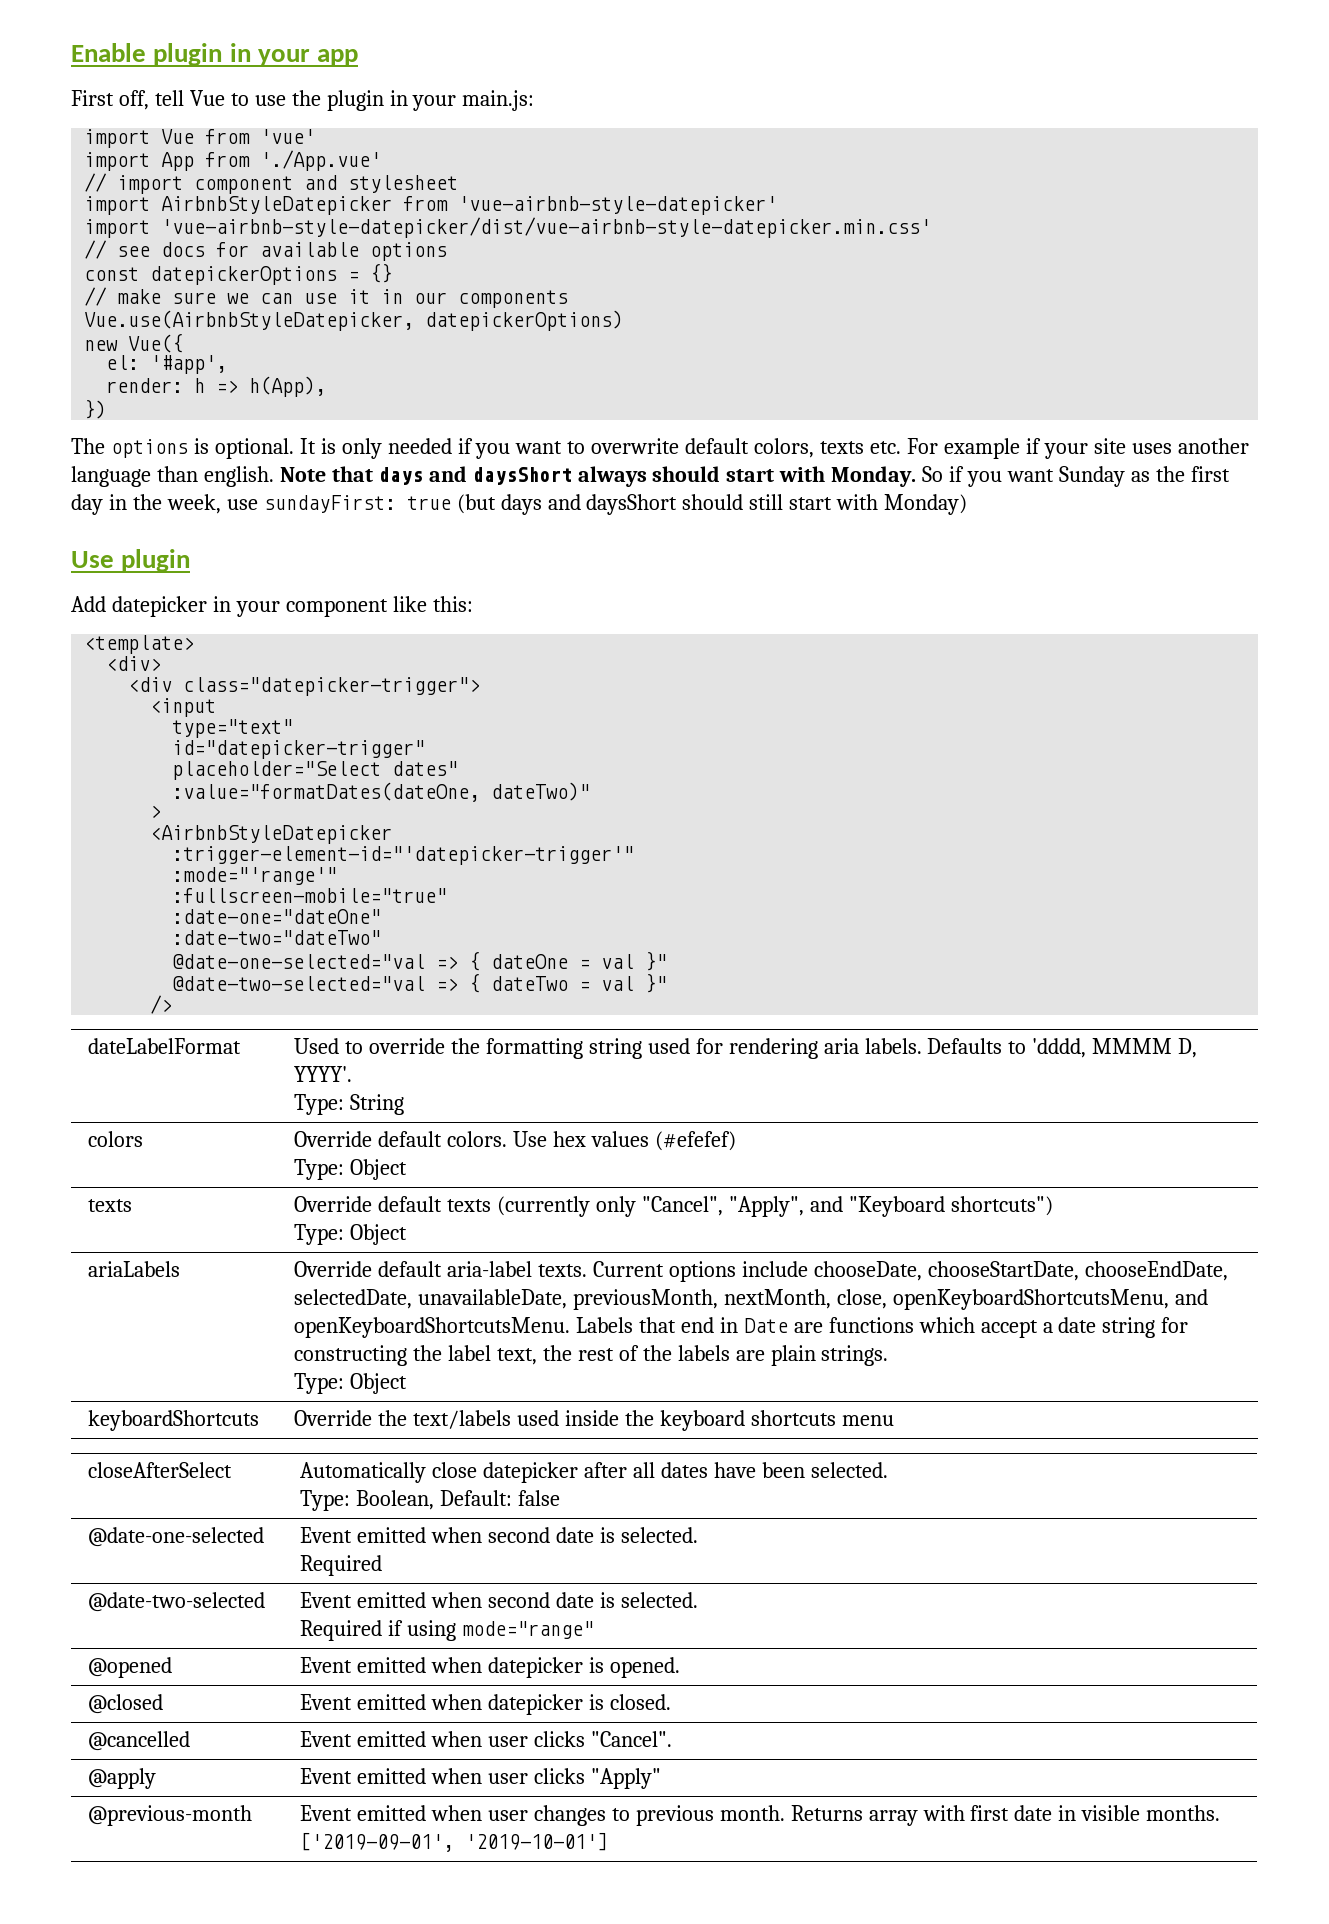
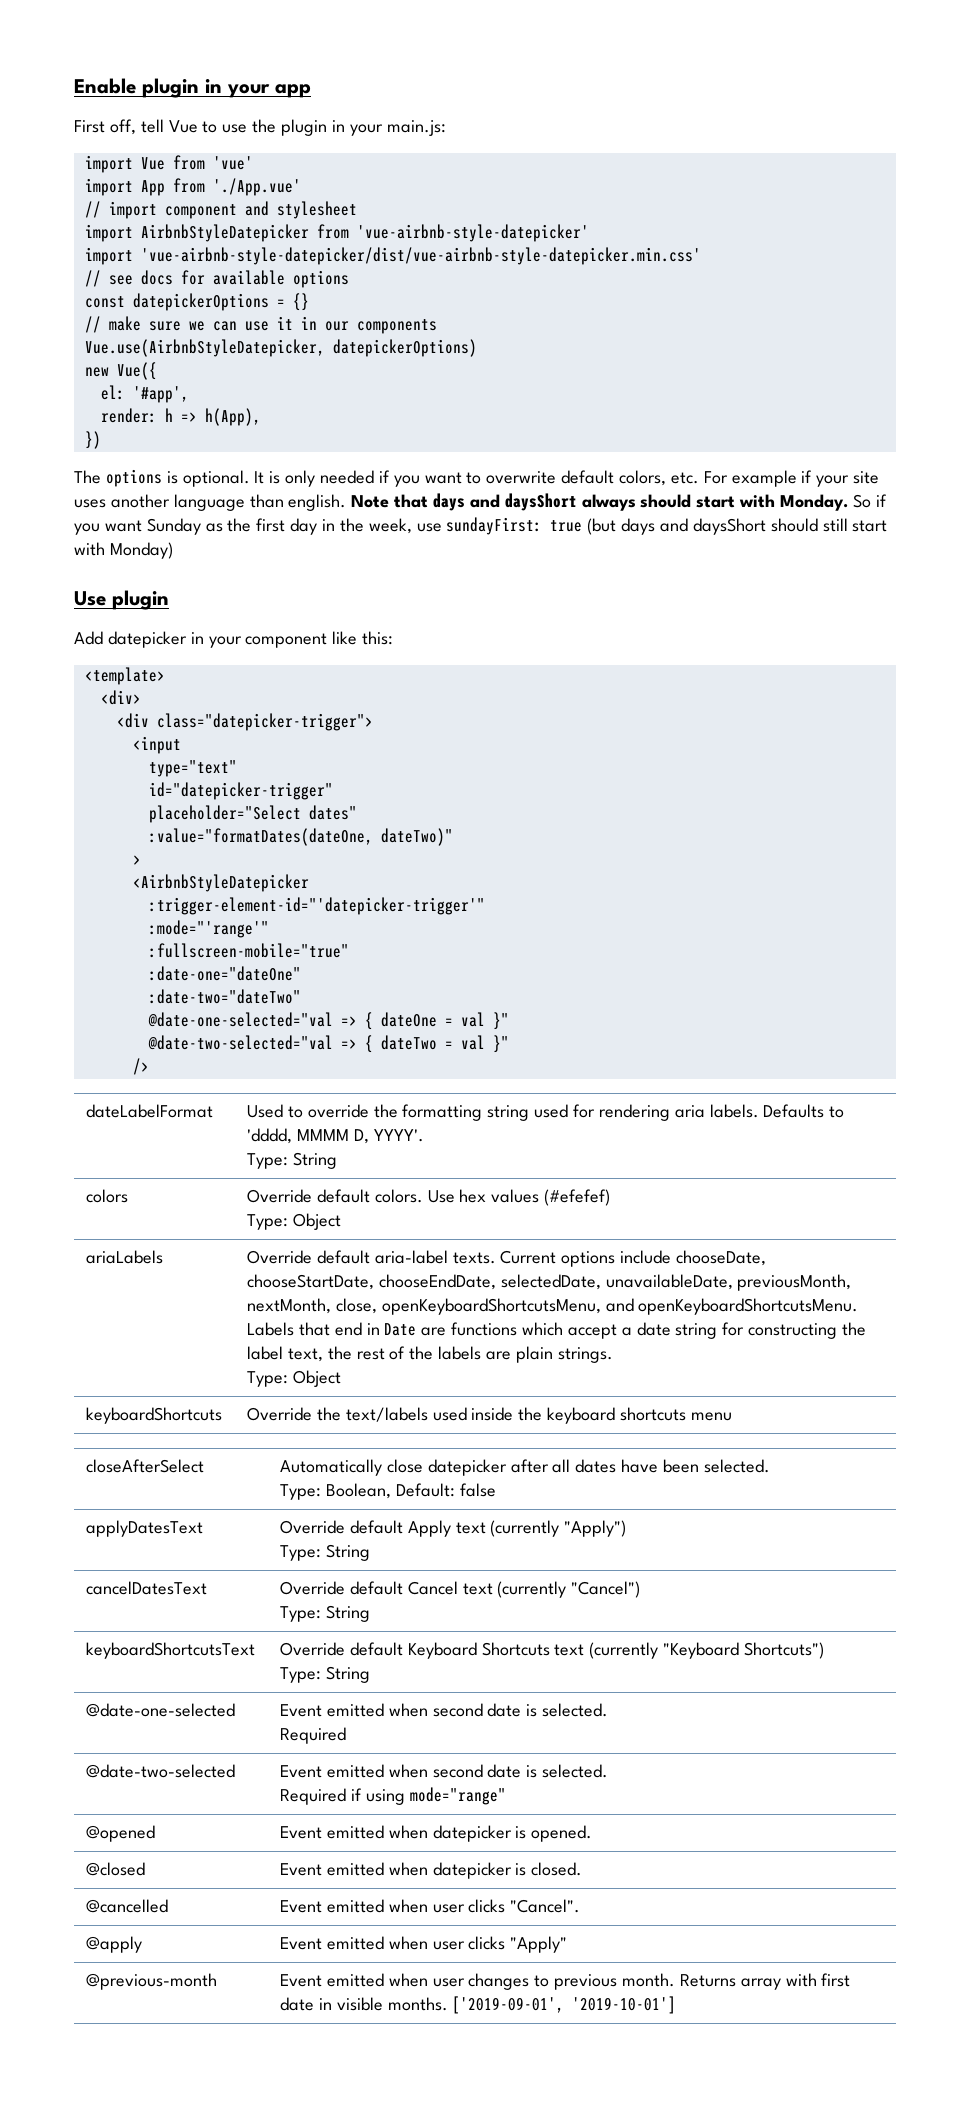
- It is only needed if you want to overwrite default colors, texts etc. For example if your site uses another language than english.
+ It is only needed if you want to overwrite default colors, etc. For example if your site uses another language than english.
- texts | Override default texts (currently only "Cancel", "Apply", and "Keyboard shortcuts")
- Type: Object
+ applyDatesText | Override default Apply text (currently "Apply")
+ Type: String
+ cancelDatesText | Override default Cancel text (currently "Cancel")
+ Type: String
+ keyboardShortcutsText | Override default Keyboard Shortcuts text (currently "Keyboard Shortcuts")
+ Type: String

